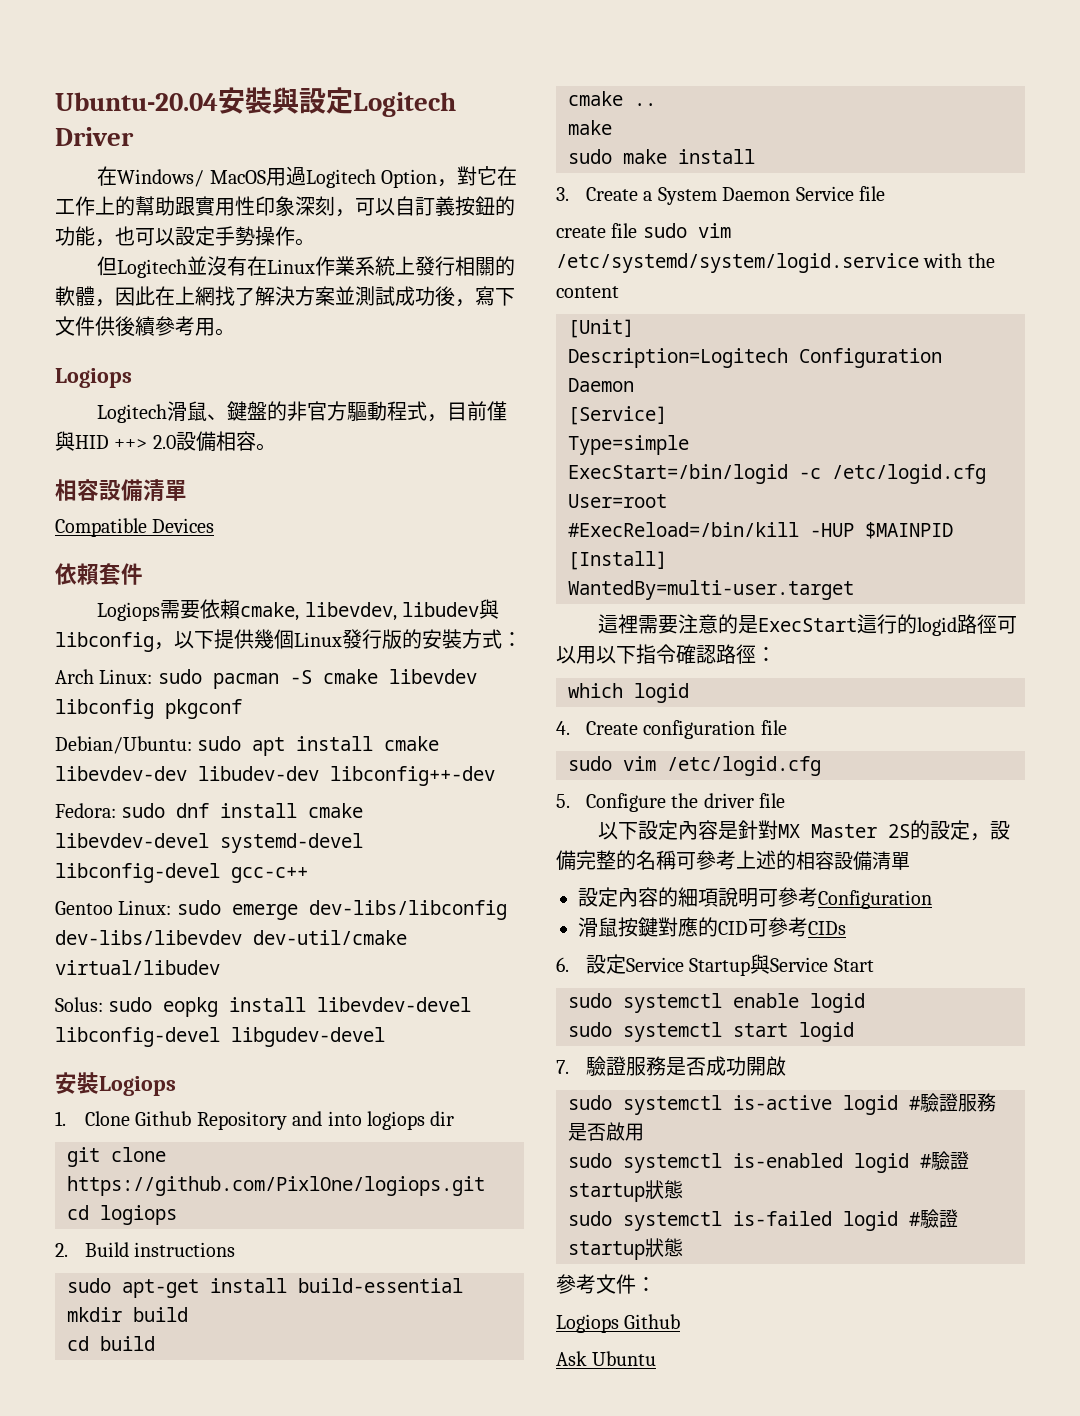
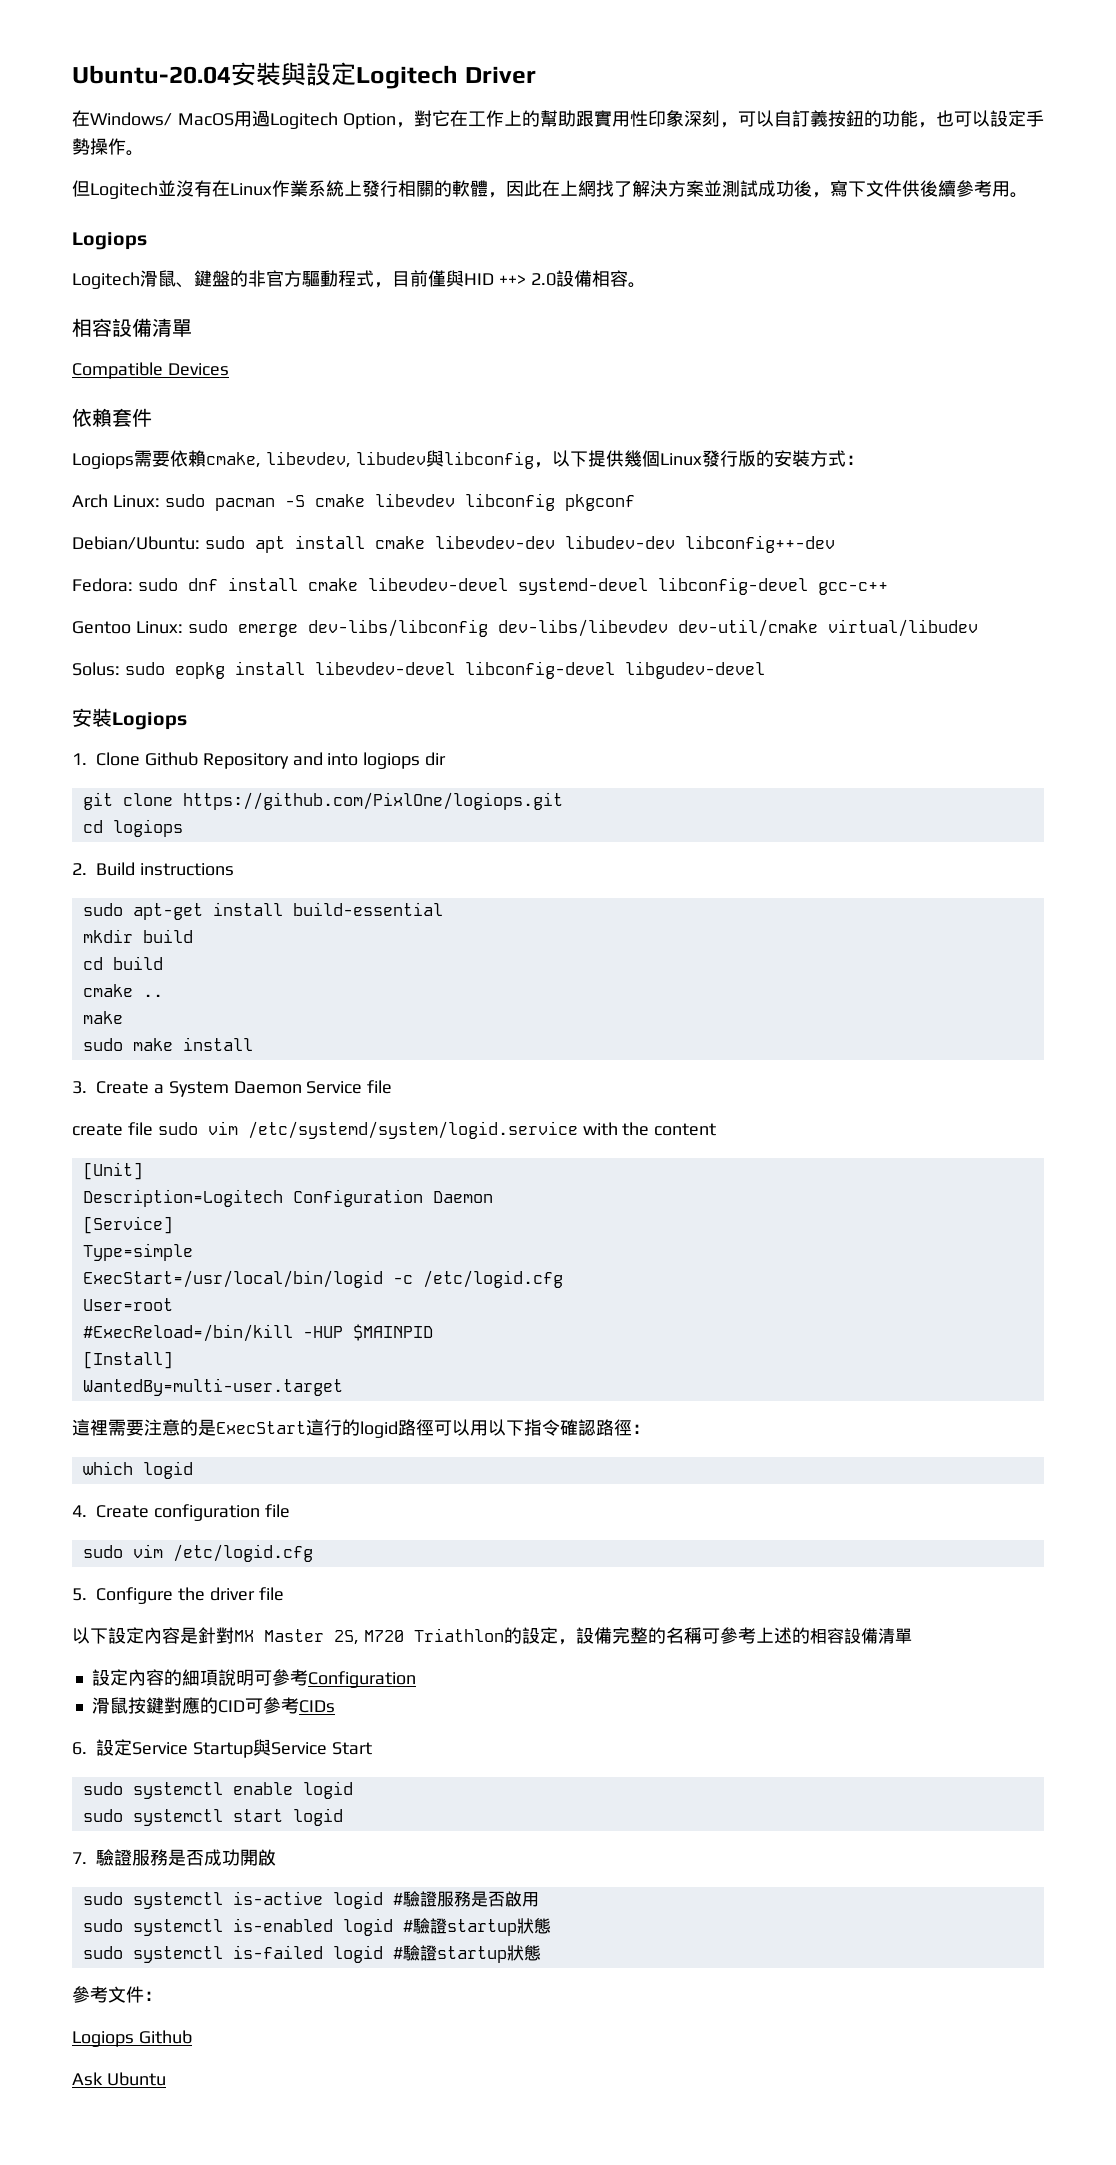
- ExecStart=/bin/logid -c /etc/logid.cfg
+ ExecStart=/usr/local/bin/logid -c /etc/logid.cfg
- 以下設定內容是針對MX Master 2S的設定，設備完整的名稱可參考上述的相容設備清單
+ 以下設定內容是針對MX Master 2S, M720 Triathlon的設定，設備完整的名稱可參考上述的相容設備清單

